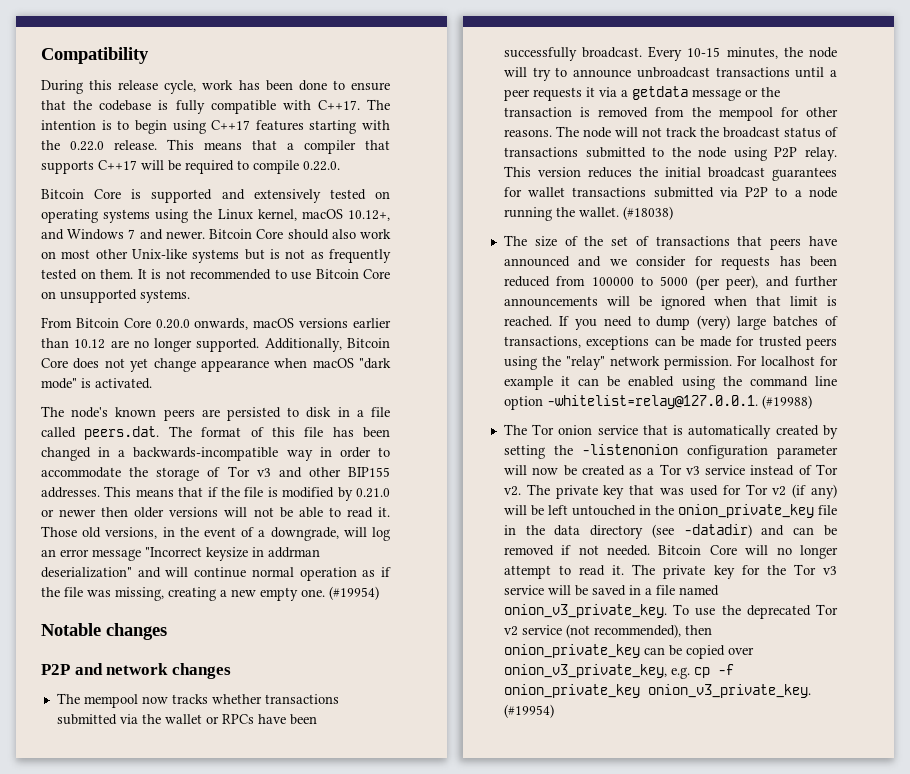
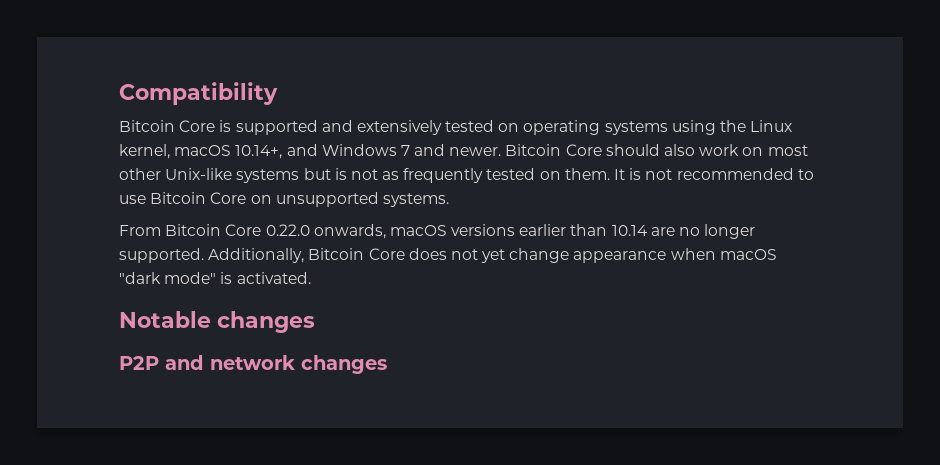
- During this release cycle, work has been done to ensure that the codebase is fully compatible with C++17. The intention is to begin using C++17 features starting with the 0.22.0 release. This means that a compiler that supports C++17 will be required to compile 0.22.0.
- Bitcoin Core is supported and extensively tested on operating systems using the Linux kernel, macOS 10.12+, and Windows 7 and newer.
+ Bitcoin Core is supported and extensively tested on operating systems using the Linux kernel, macOS 10.14+, and Windows 7 and newer.
- From Bitcoin Core 0.20.0 onwards, macOS versions earlier than 10.12 are no longer supported.
+ From Bitcoin Core 0.22.0 onwards, macOS versions earlier than 10.14 are no longer supported.
- The node's known peers are persisted to disk in a file called peers.dat. The format of this file has been changed in a backwards-incompatible way in order to accommodate the storage of Tor v3 and other BIP155 addresses. This means that if the file is modified by 0.21.0 or newer then older versions will not be able to read it. Those old versions, in the event of a downgrade, will log an error message "Incorrect keysize in addrman deserialization" and will continue normal operation as if the file was missing, creating a new empty one. (#19954)
- The mempool now tracks whether transactions submitted via the wallet or RPCs have been successfully broadcast. Every 10-15 minutes, the node will try to announce unbroadcast transactions until a peer requests it via a getdata message or the transaction is removed from the mempool for other reasons. The node will not track the broadcast status of transactions submitted to the node using P2P relay. This version reduces the initial broadcast guarantees for wallet transactions submitted via P2P to a node running the wallet. (#18038)
- The size of the set of transactions that peers have announced and we consider for requests has been reduced from 100000 to 5000 (per peer), and further announcements will be ignored when that limit is reached. If you need to dump (very) large batches of transactions, exceptions can be made for trusted peers using the "relay" network permission. For localhost for example it can be enabled using the command line option -whitelist=relay@127.0.0.1. (#19988)
- The Tor onion service that is automatically created by setting the -listenonion configuration parameter will now be created as a Tor v3 service instead of Tor v2. The private key that was used for Tor v2 (if any) will be left untouched in the onion_private_key file in the data directory (see -datadir) and can be removed if not needed. Bitcoin Core will no longer attempt to read it. The private key for the Tor v3 service will be saved in a file named onion_v3_private_key. To use the deprecated Tor v2 service (not recommended), then onion_private_key can be copied over onion_v3_private_key, e.g. cp -f onion_private_key onion_v3_private_key. (#19954)

